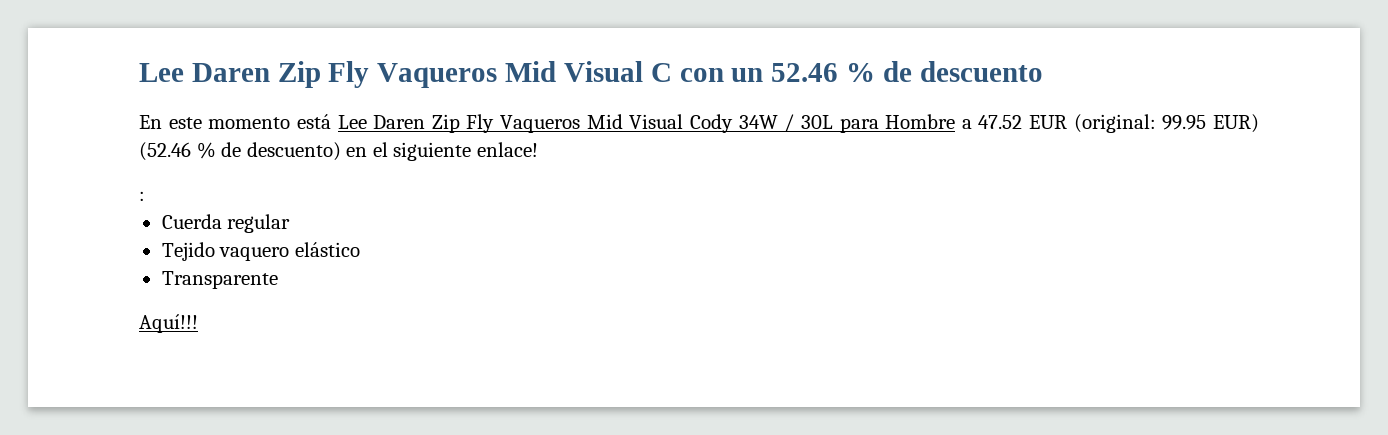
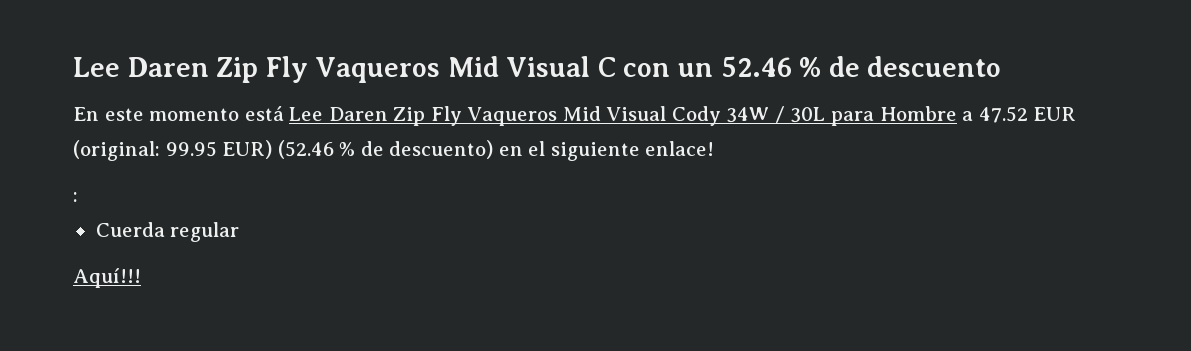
- Tejido vaquero elástico
- Transparente

